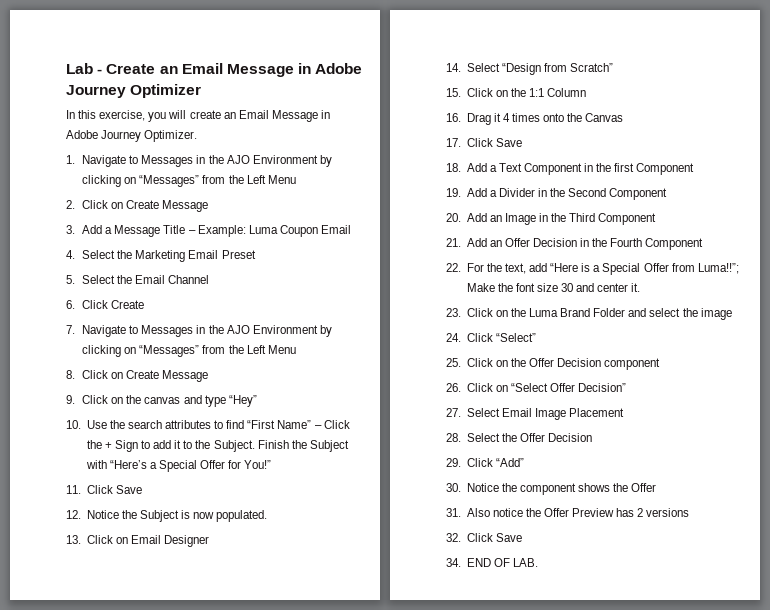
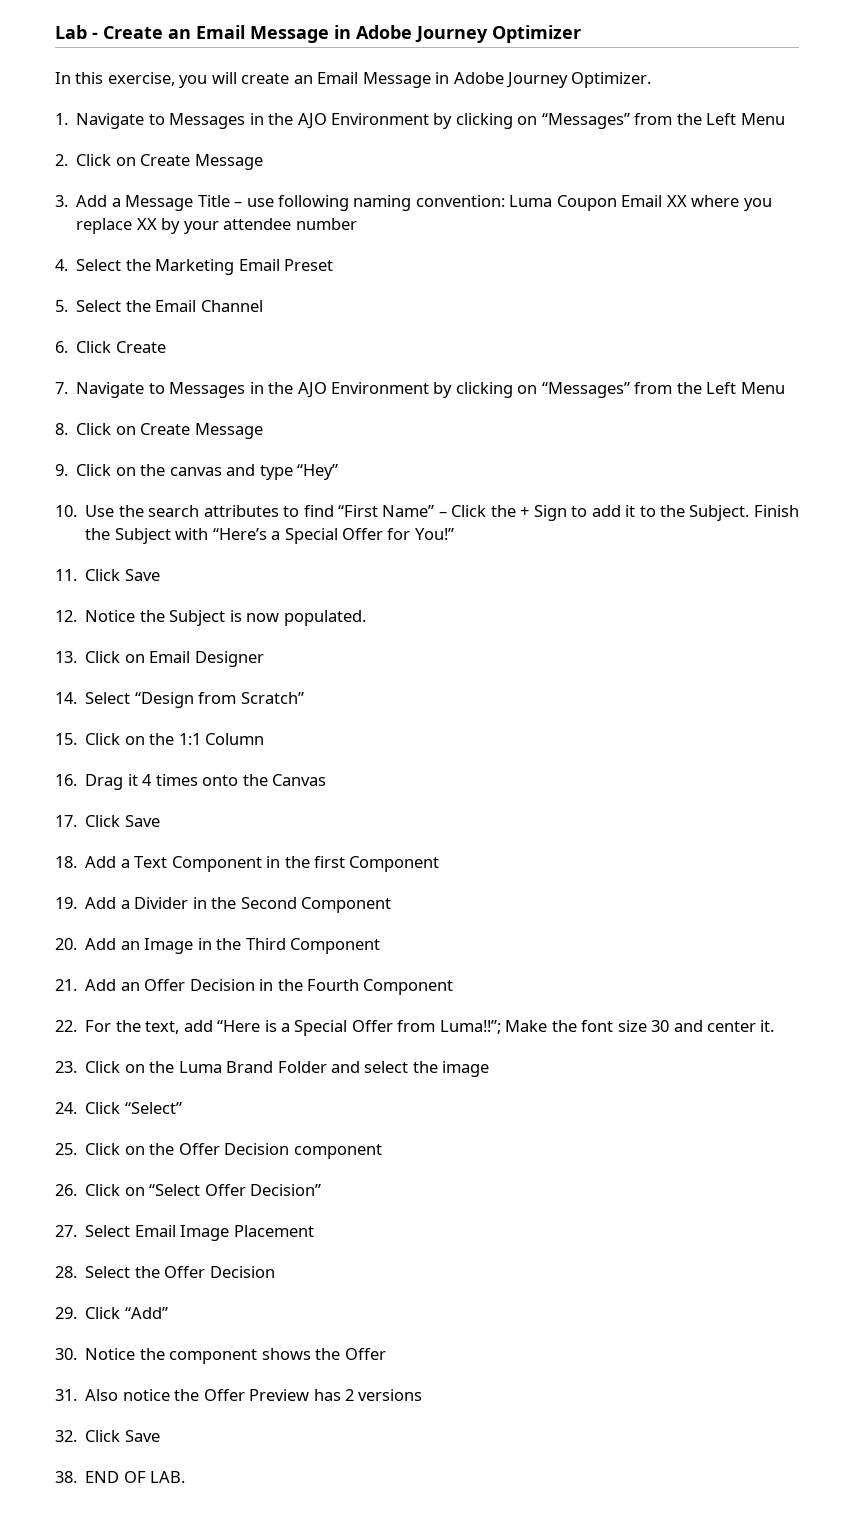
- 3. Add a Message Title – Example: Luma Coupon Email
+ 3. Add a Message Title – use following naming convention: Luma Coupon Email XX where you replace XX by your attendee number
- 34. END OF LAB.
+ 38. END OF LAB.

